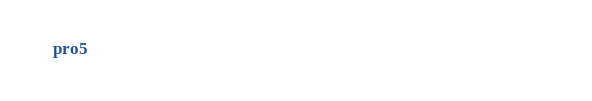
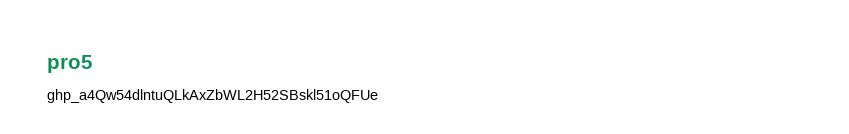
+ 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

